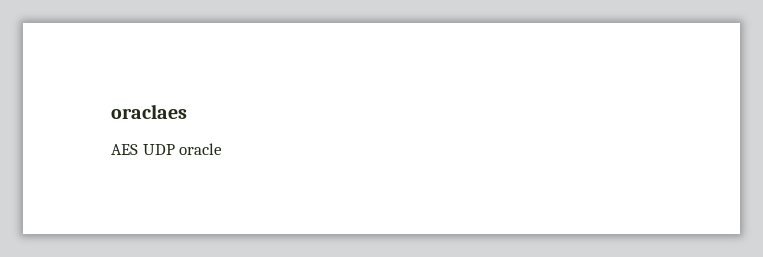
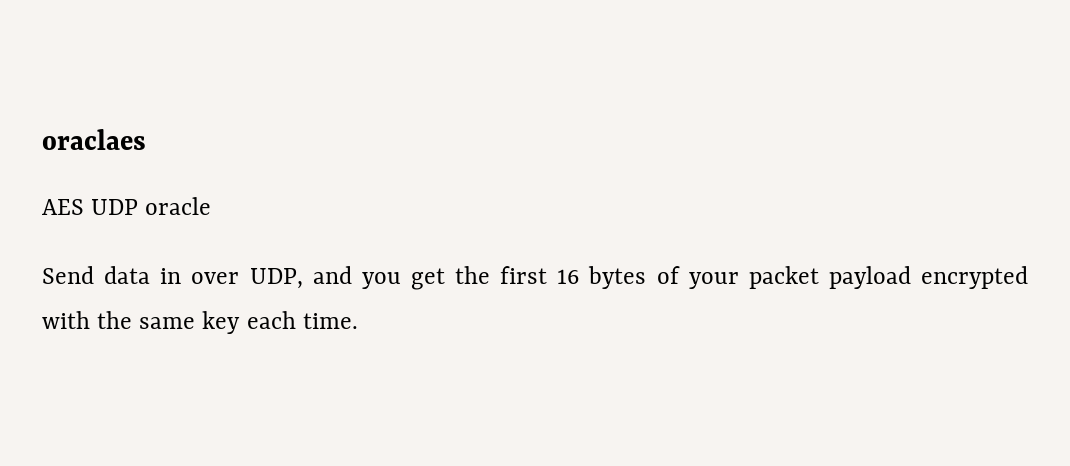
+ Send data in over UDP, and you get the first 16 bytes of your packet payload encrypted with the same key each time.

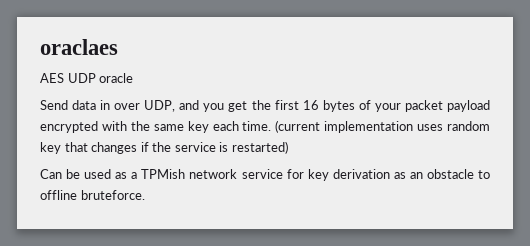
+ (current implementation uses random key that changes if the service is restarted)
+ Can be used as a TPMish network service for key derivation as an obstacle to offline bruteforce.

